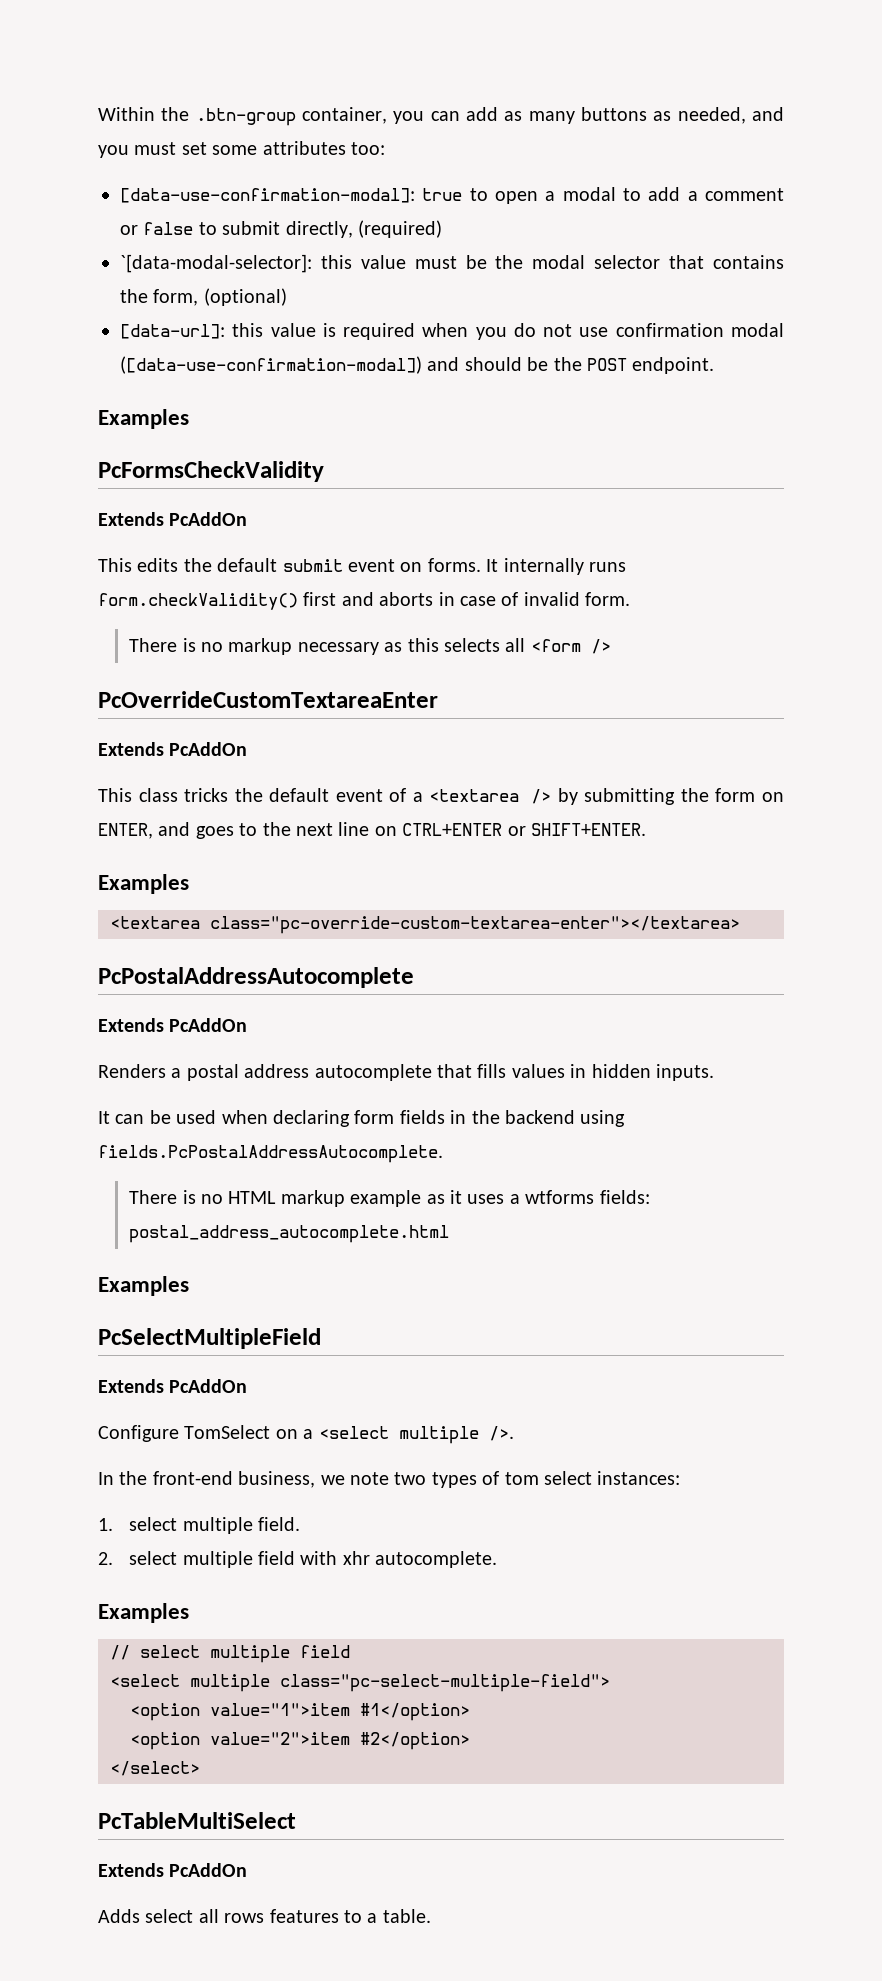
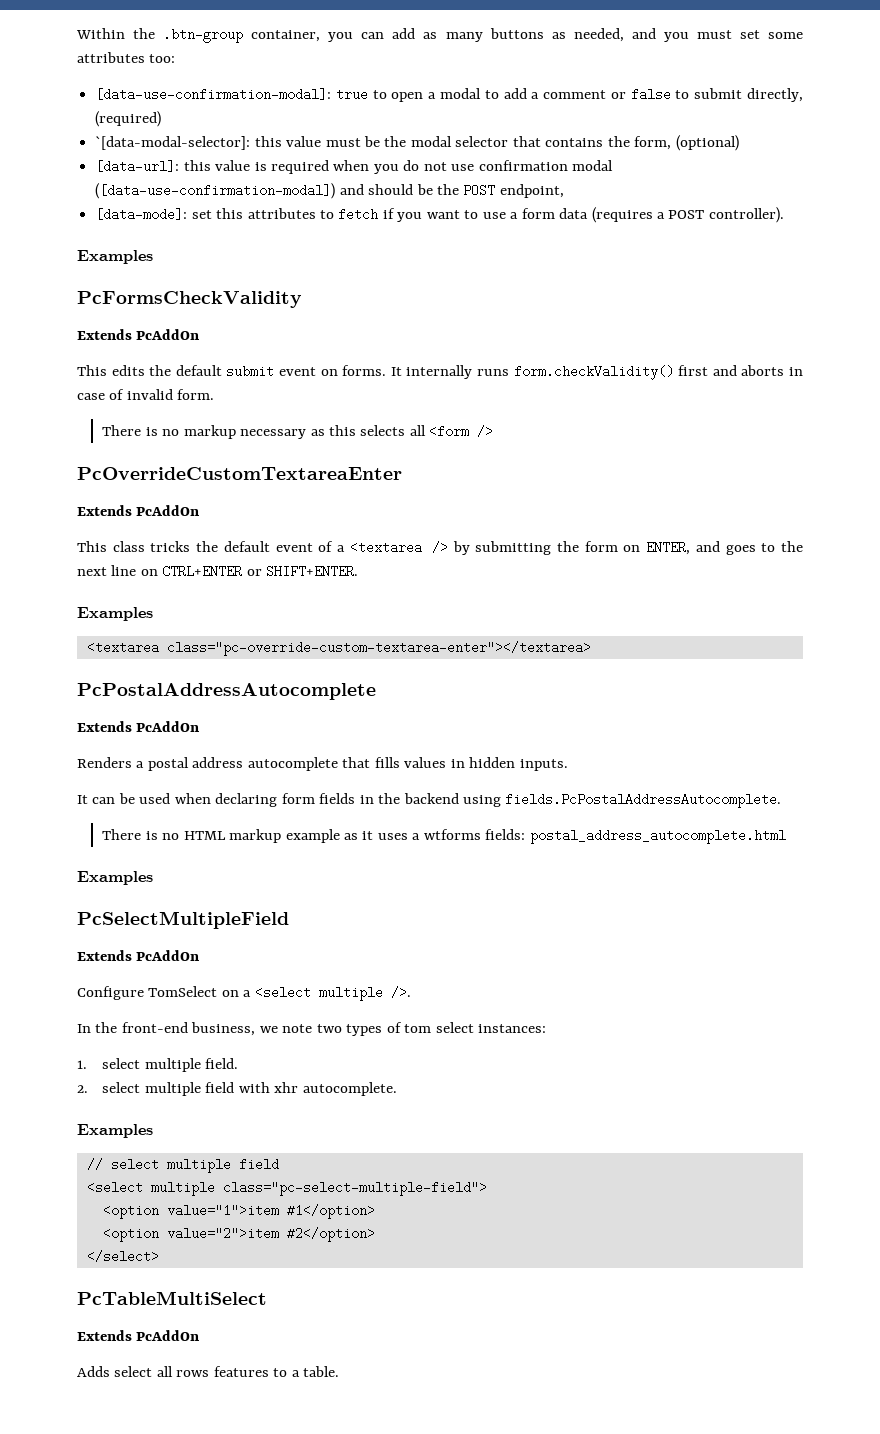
- [data-url]: this value is required when you do not use confirmation modal ([data-use-confirmation-modal]) and should be the POST endpoint.
+ [data-url]: this value is required when you do not use confirmation modal ([data-use-confirmation-modal]) and should be the POST endpoint,
+ [data-mode]: set this attributes to fetch if you want to use a form data (requires a POST controller).

